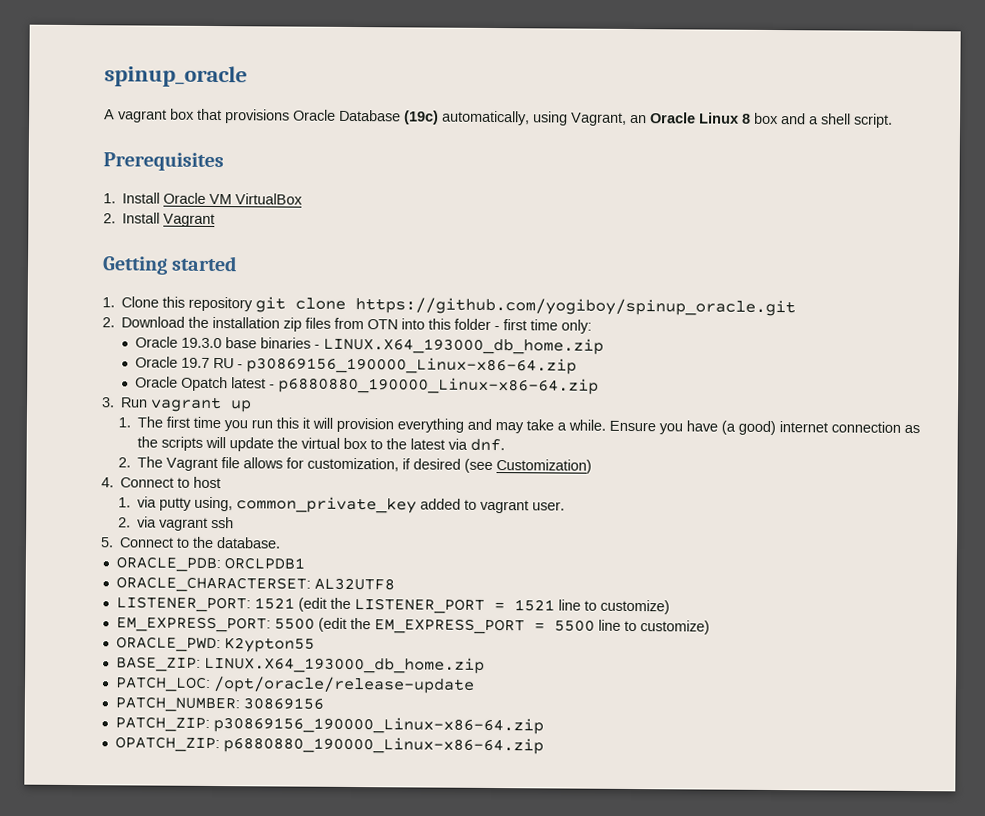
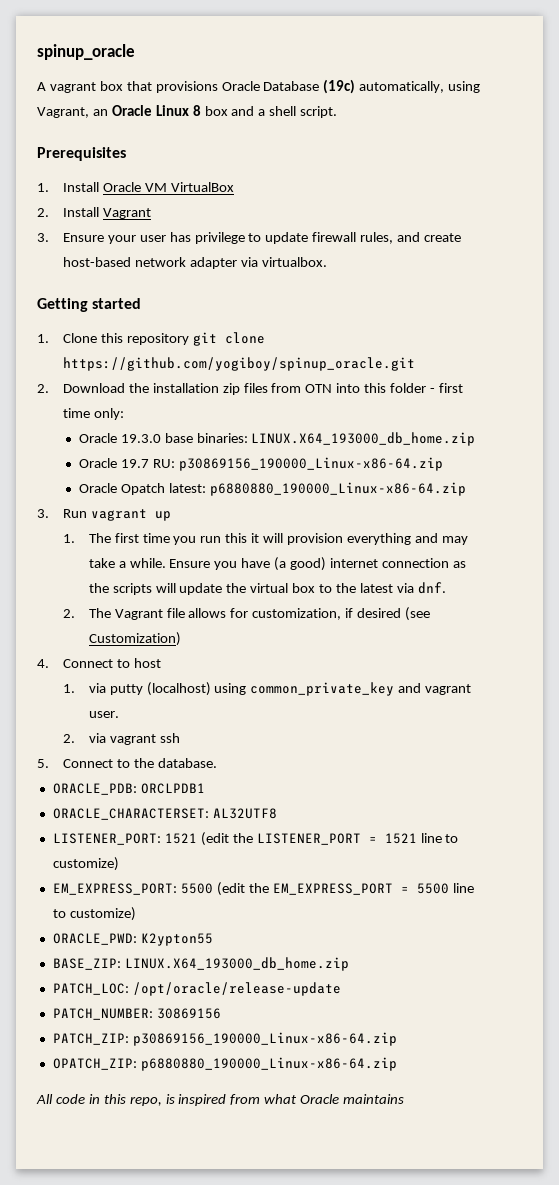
+ 3. Ensure your user has privilege to update firewall rules, and create host-based network adapter via virtualbox.
- Oracle 19.3.0 base binaries - LINUX.X64_193000_db_home.zip
+ Oracle 19.3.0 base binaries: LINUX.X64_193000_db_home.zip
- Oracle 19.7 RU - p30869156_190000_Linux-x86-64.zip
+ Oracle 19.7 RU: p30869156_190000_Linux-x86-64.zip
- Oracle Opatch latest - p6880880_190000_Linux-x86-64.zip
+ Oracle Opatch latest: p6880880_190000_Linux-x86-64.zip
- 1. via putty using, common_private_key added to vagrant user.
+ 1. via putty (localhost) using common_private_key and vagrant user.
+ All code in this repo, is inspired from what Oracle maintains

